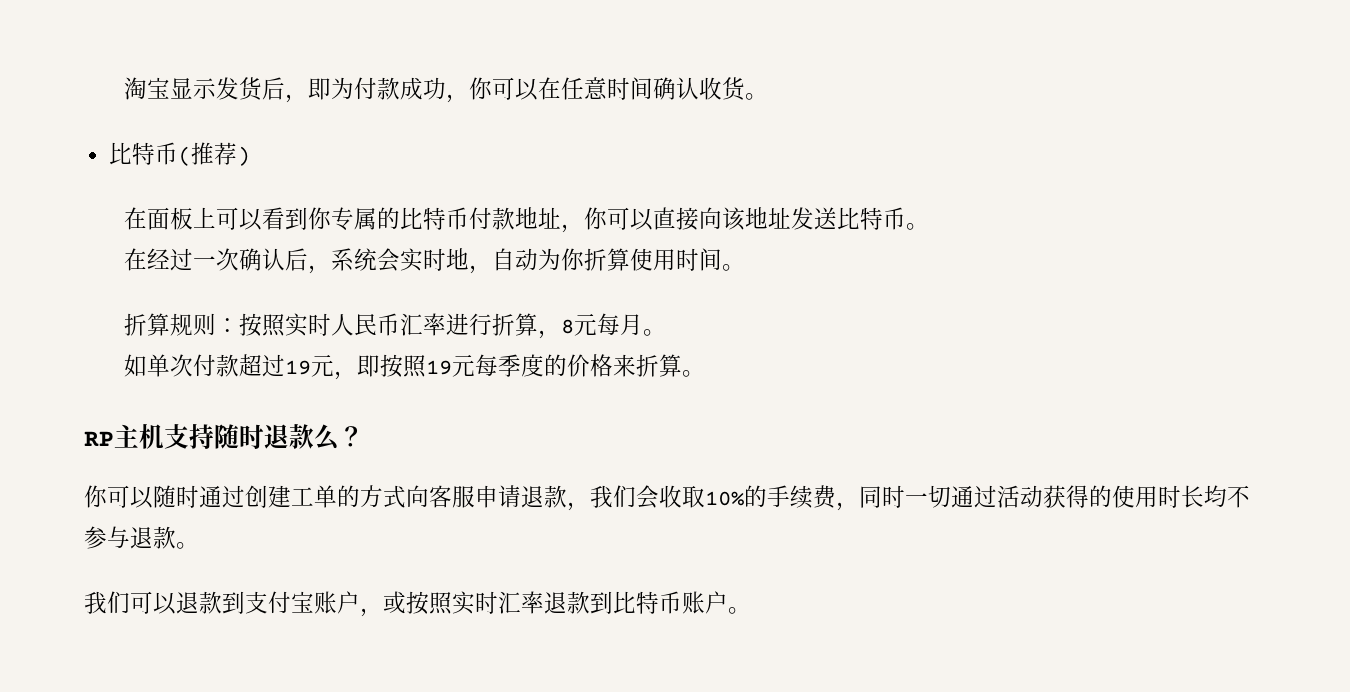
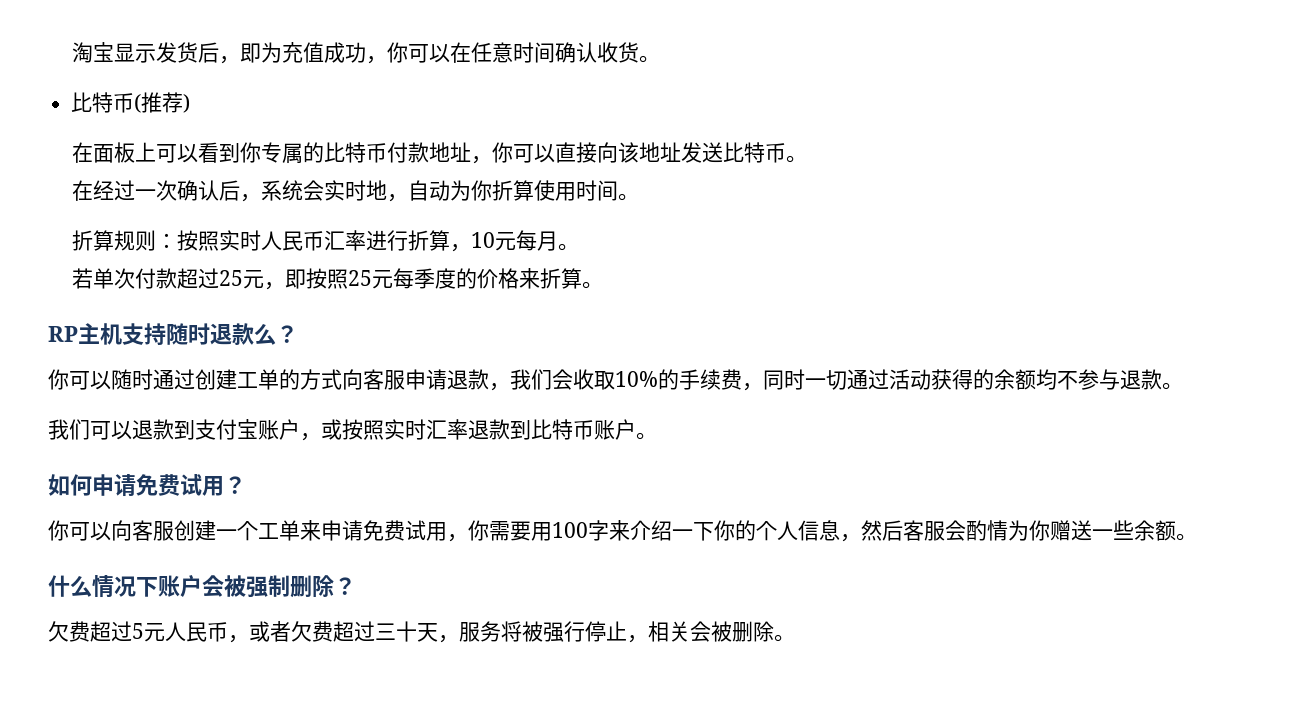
- 淘宝显示发货后，即为付款成功，你可以在任意时间确认收货。
+ 淘宝显示发货后，即为充值成功，你可以在任意时间确认收货。
- 折算规则：按照实时人民币汇率进行折算，8元每月。
+ 折算规则：按照实时人民币汇率进行折算，10元每月。
- 如单次付款超过19元，即按照19元每季度的价格来折算。
+ 若单次付款超过25元，即按照25元每季度的价格来折算。
- 你可以随时通过创建工单的方式向客服申请退款，我们会收取10%的手续费，同时一切通过活动获得的使用时长均不参与退款。
+ 你可以随时通过创建工单的方式向客服申请退款，我们会收取10%的手续费，同时一切通过活动获得的余额均不参与退款。
+ 如何申请免费试用？
+ 你可以向客服创建一个工单来申请免费试用，你需要用100字来介绍一下你的个人信息，然后客服会酌情为你赠送一些余额。
+ 什么情况下账户会被强制删除？
+ 欠费超过5元人民币，或者欠费超过三十天，服务将被强行停止，相关会被删除。

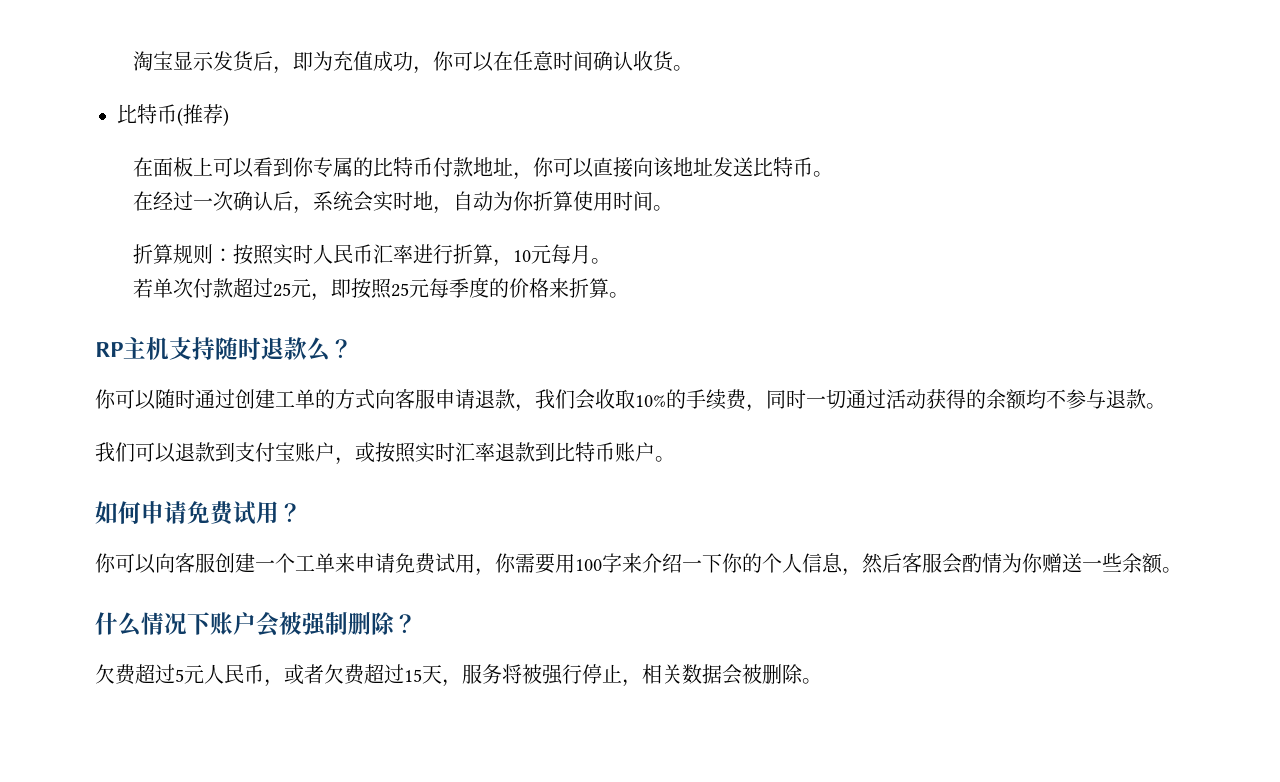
- 欠费超过5元人民币，或者欠费超过三十天，服务将被强行停止，相关会被删除。
+ 欠费超过5元人民币，或者欠费超过15天，服务将被强行停止，相关数据会被删除。

